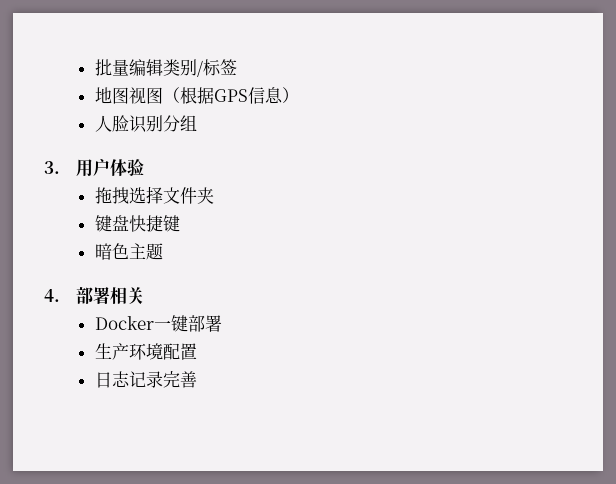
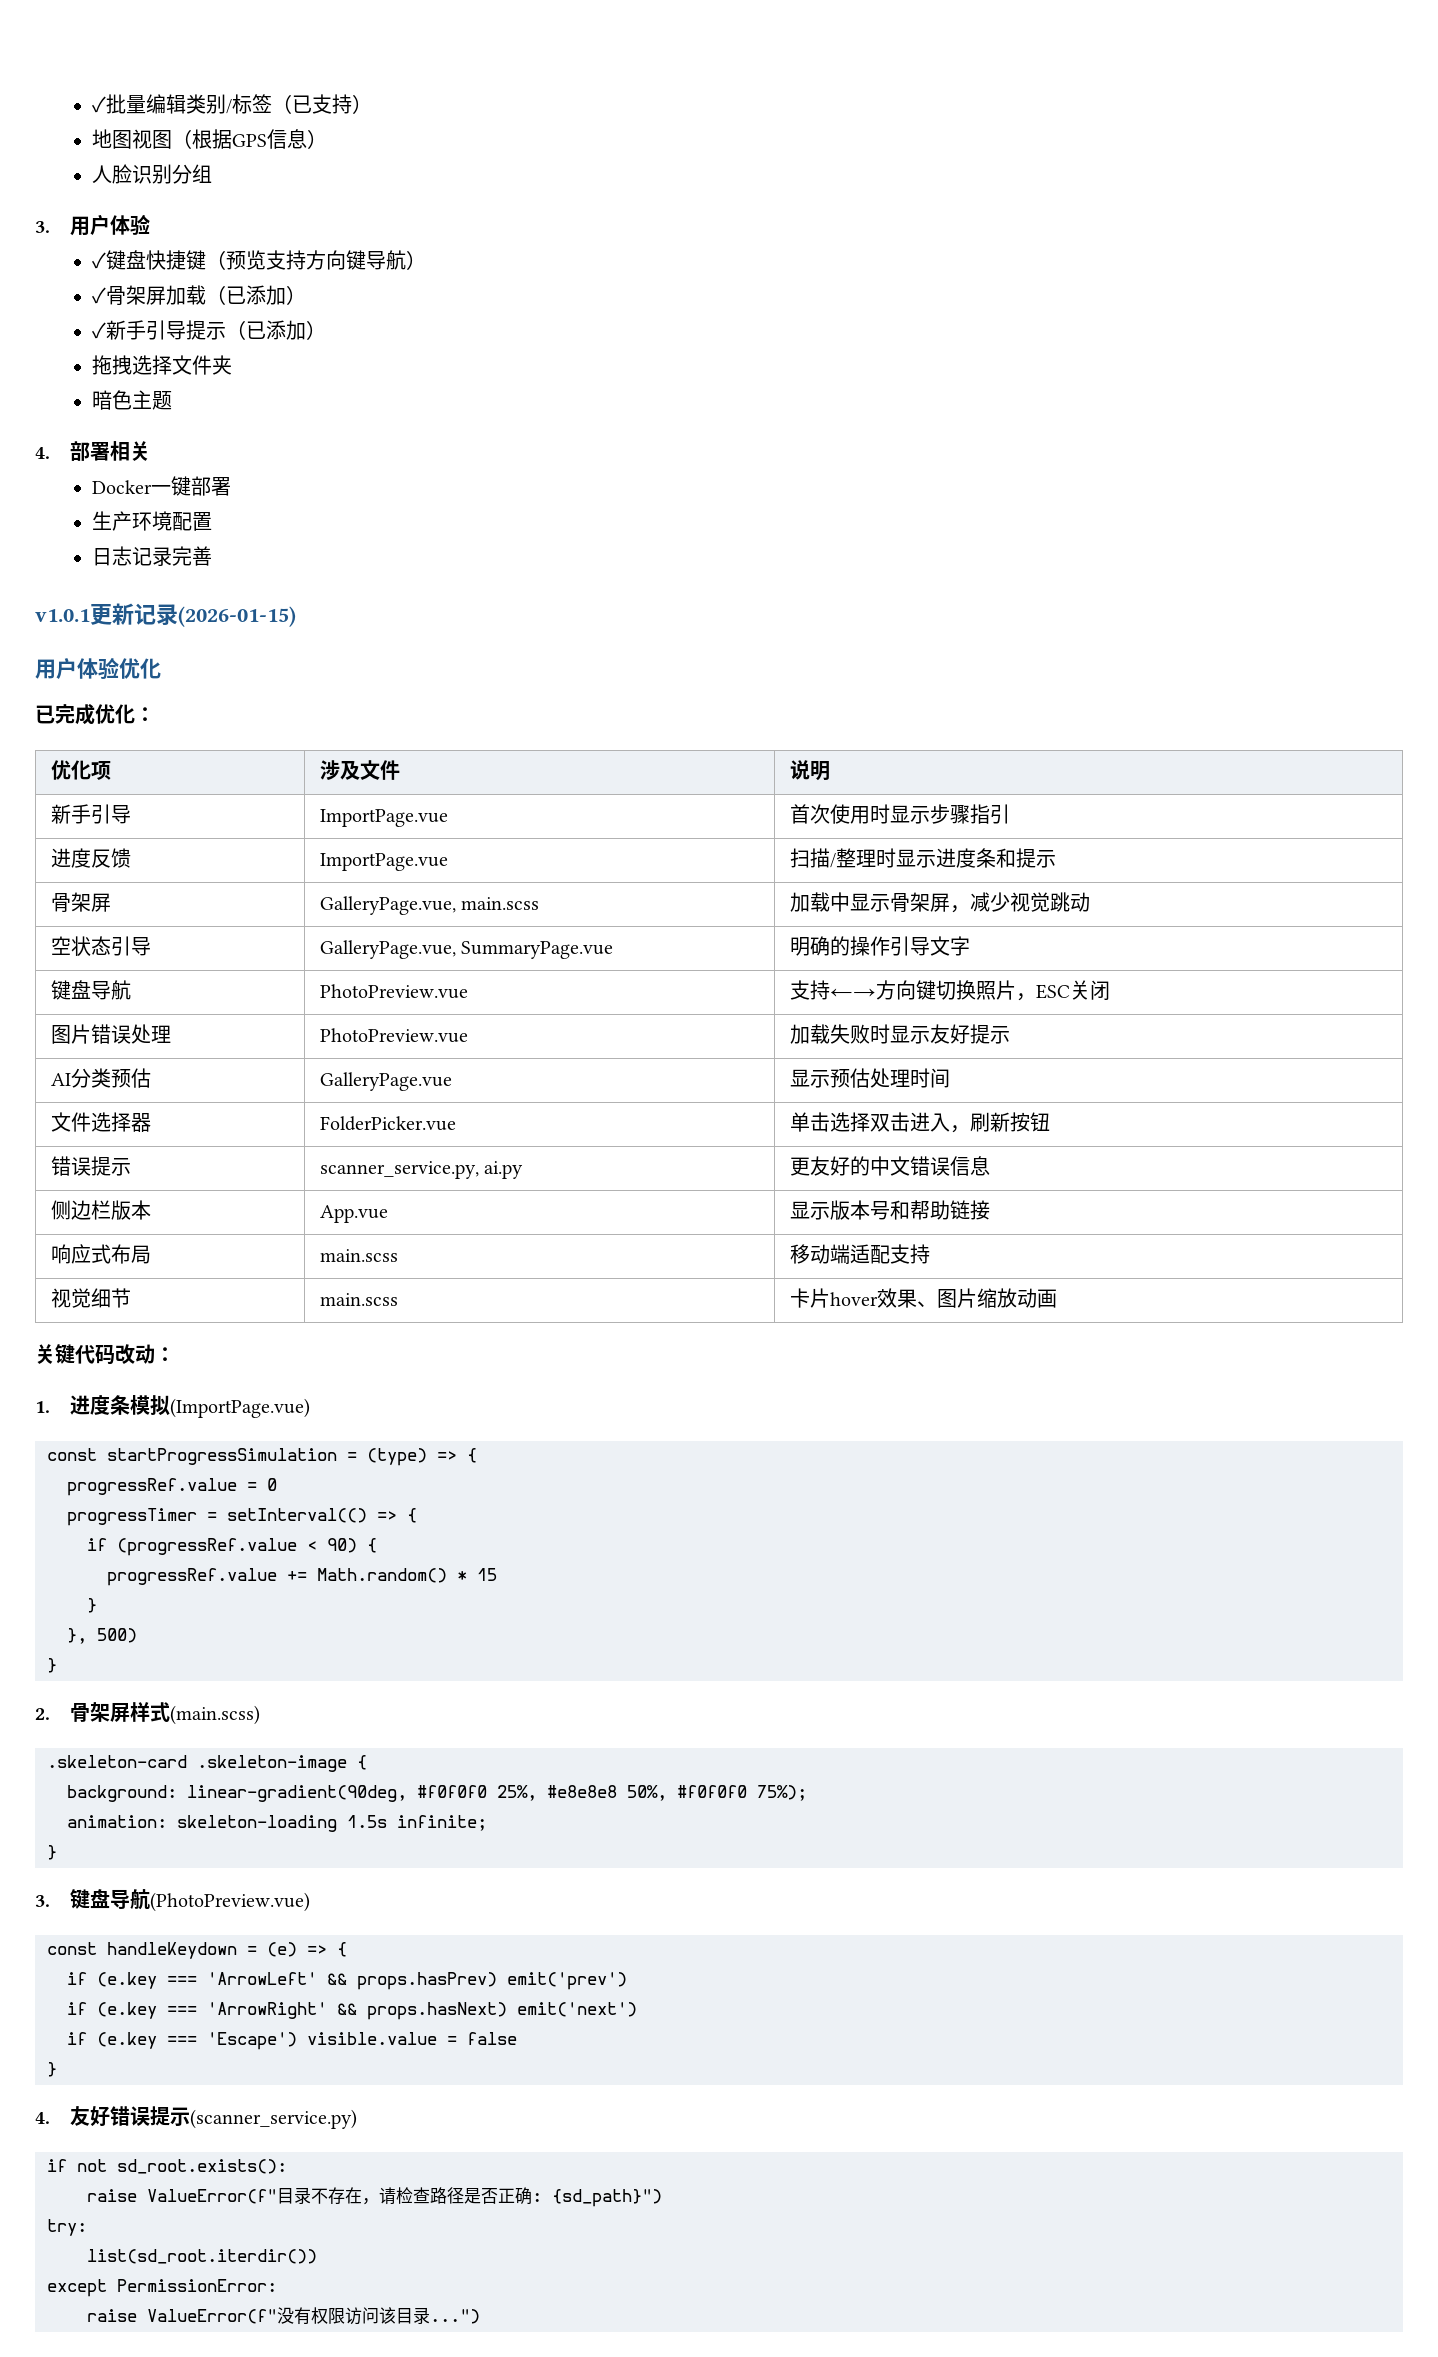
- 批量编辑类别/标签
+ ✓批量编辑类别/标签（已支持）
+ ✓键盘快捷键（预览支持方向键导航）
+ ✓骨架屏加载（已添加）
+ ✓新手引导提示（已添加）
- 键盘快捷键
+ v1.0.1更新记录(2026-01-15)
+ 用户体验优化
+ 已完成优化：
+ 优化项 | 涉及文件 | 说明
+ 新手引导 | ImportPage.vue | 首次使用时显示步骤指引
+ 进度反馈 | ImportPage.vue | 扫描/整理时显示进度条和提示
+ 骨架屏 | GalleryPage.vue, main.scss | 加载中显示骨架屏，减少视觉跳动
+ 空状态引导 | GalleryPage.vue, SummaryPage.vue | 明确的操作引导文字
+ 键盘导航 | PhotoPreview.vue | 支持←→方向键切换照片，ESC关闭
+ 图片错误处理 | PhotoPreview.vue | 加载失败时显示友好提示
+ AI分类预估 | GalleryPage.vue | 显示预估处理时间
+ 文件选择器 | FolderPicker.vue | 单击选择双击进入，刷新按钮
+ 错误提示 | scanner_service.py, ai.py | 更友好的中文错误信息
+ 侧边栏版本 | App.vue | 显示版本号和帮助链接
+ 响应式布局 | main.scss | 移动端适配支持
+ 视觉细节 | main.scss | 卡片hover效果、图片缩放动画
+ 关键代码改动：
+ 1.进度条模拟(ImportPage.vue)
+ const startProgressSimulation = (type) => {
+ progressRef.value = 0
+ progressTimer = setInterval(() => {
+ if (progressRef.value < 90) {
+ progressRef.value += Math.random() * 15
+ }
+ }, 500)
+ }
+ 2.骨架屏样式(main.scss)
+ .skeleton-card .skeleton-image {
+ background: linear-gradient(90deg, #f0f0f0 25%, #e8e8e8 50%, #f0f0f0 75%);
+ animation: skeleton-loading 1.5s infinite;
+ }
+ 3.键盘导航(PhotoPreview.vue)
+ const handleKeydown = (e) => {
+ if (e.key === 'ArrowLeft' && props.hasPrev) emit('prev')
+ if (e.key === 'ArrowRight' && props.hasNext) emit('next')
+ if (e.key === 'Escape') visible.value = false
+ }
+ 4.友好错误提示(scanner_service.py)
+ if not sd_root.exists():
+ raise ValueError(f"目录不存在，请检查路径是否正确: {sd_path}")
+ try:
+ list(sd_root.iterdir())
+ except PermissionError:
+ raise ValueError(f"没有权限访问该目录...")

